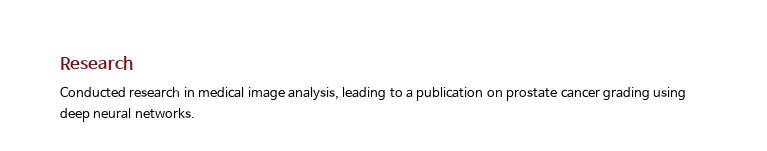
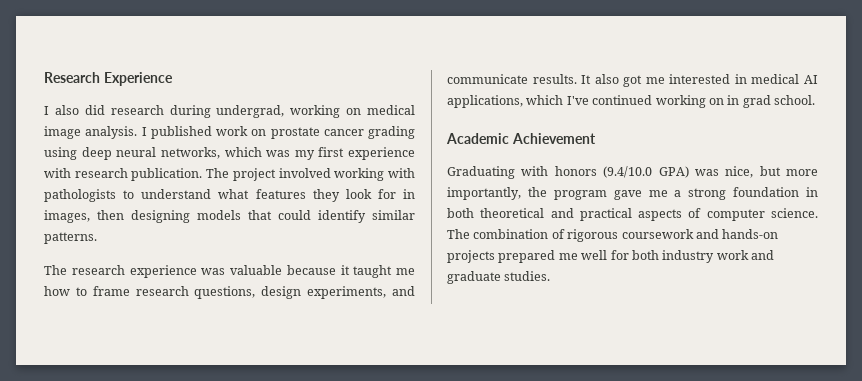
- Research
- Conducted research in medical image analysis, leading to a publication on prostate cancer grading using deep neural networks.
+ Research Experience
+ I also did research during undergrad, working on medical image analysis. I published work on prostate cancer grading using deep neural networks, which was my first experience with research publication. The project involved working with pathologists to understand what features they look for in images, then designing models that could identify similar patterns.
+ The research experience was valuable because it taught me how to frame research questions, design experiments, and communicate results. It also got me interested in medical AI applications, which I've continued working on in grad school.
+ Academic Achievement
+ Graduating with honors (9.4/10.0 GPA) was nice, but more importantly, the program gave me a strong foundation in both theoretical and practical aspects of computer science. The combination of rigorous coursework and hands-on projects prepared me well for both industry work and graduate studies.

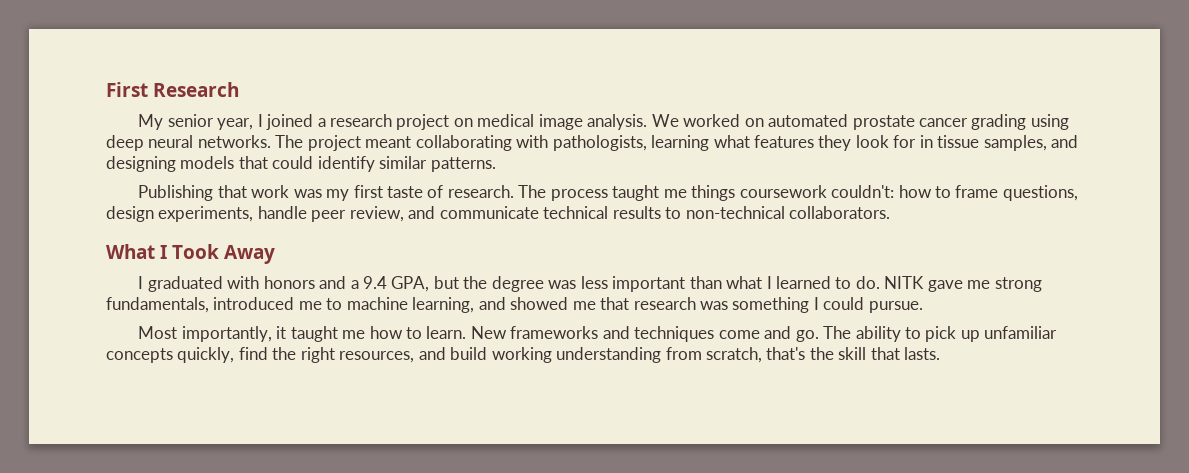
- Research Experience
- I also did research during undergrad, working on medical image analysis. I published work on prostate cancer grading using deep neural networks, which was my first experience with research publication. The project involved working with pathologists to understand what features they look for in images, then designing models that could identify similar patterns.
+ First Research
+ My senior year, I joined a research project on medical image analysis. We worked on automated prostate cancer grading using deep neural networks. The project meant collaborating with pathologists, learning what features they look for in tissue samples, and designing models that could identify similar patterns.
- The research experience was valuable because it taught me how to frame research questions, design experiments, and communicate results. It also got me interested in medical AI applications, which I've continued working on in grad school.
- Academic Achievement
- Graduating with honors (9.4/10.0 GPA) was nice, but more importantly, the program gave me a strong foundation in both theoretical and practical aspects of computer science. The combination of rigorous coursework and hands-on projects prepared me well for both industry work and graduate studies.
+ Publishing that work was my first taste of research. The process taught me things coursework couldn't: how to frame questions, design experiments, handle peer review, and communicate technical results to non-technical collaborators.
+ What I Took Away
+ I graduated with honors and a 9.4 GPA, but the degree was less important than what I learned to do. NITK gave me strong fundamentals, introduced me to machine learning, and showed me that research was something I could pursue.
+ Most importantly, it taught me how to learn. New frameworks and techniques come and go. The ability to pick up unfamiliar concepts quickly, find the right resources, and build working understanding from scratch, that's the skill that lasts.

